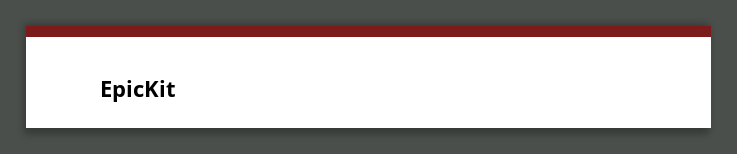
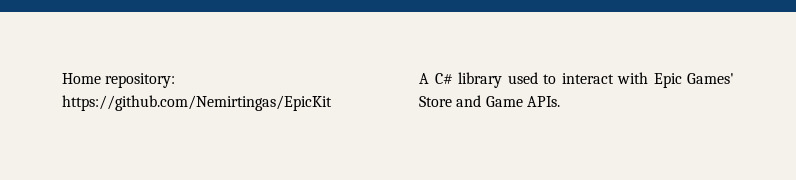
- EpicKit
+ Home repository: https://github.com/Nemirtingas/EpicKit
+ A C# library used to interact with Epic Games' Store and Game APIs.

